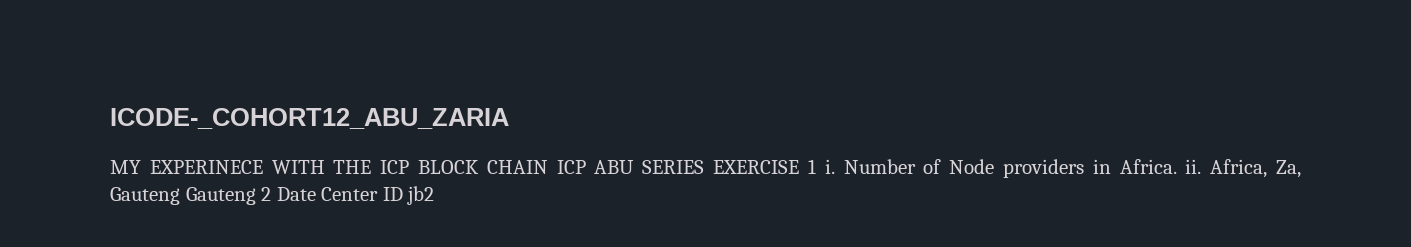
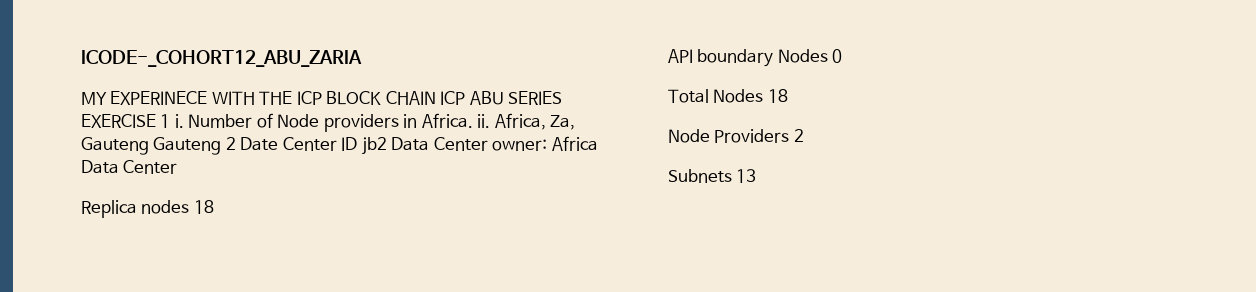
- Africa, Za, Gauteng Gauteng 2 Date Center ID jb2
+ Africa, Za, Gauteng Gauteng 2 Date Center ID jb2 Data Center owner: Africa Data Center
+ Replica nodes 18
+ API boundary Nodes 0
+ Total Nodes 18
+ Node Providers 2
+ Subnets 13

